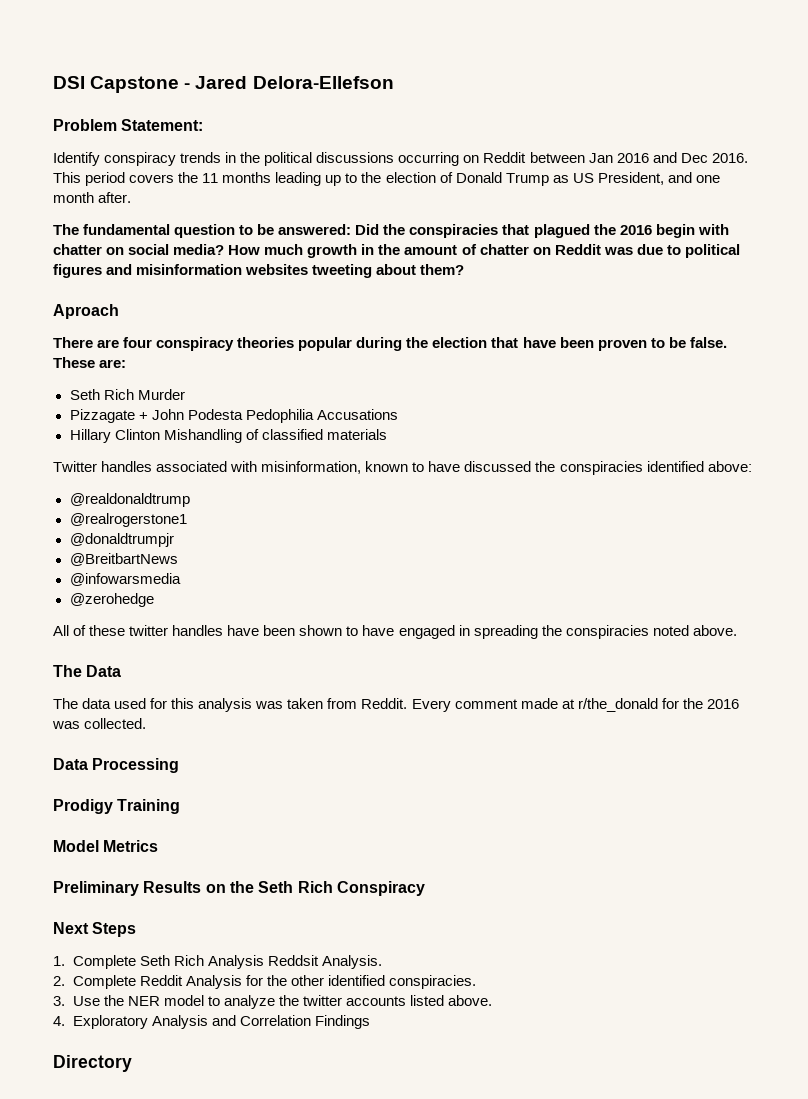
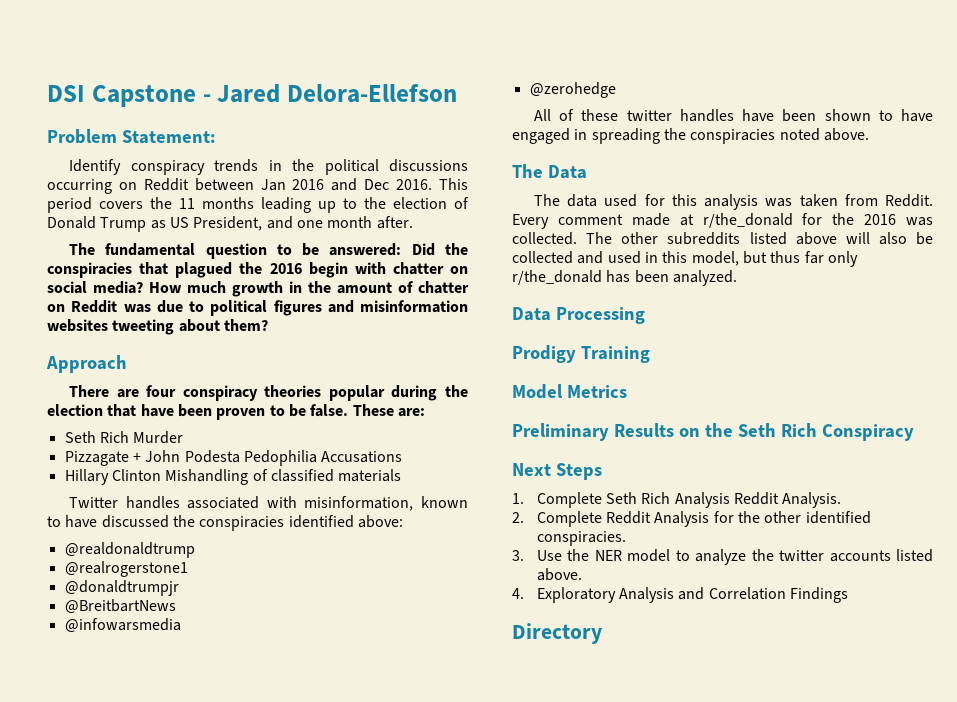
- Aproach
+ Approach
+ The other subreddits listed above will also be collected and used in this model, but thus far only r/the_donald has been analyzed.
- 1. Complete Seth Rich Analysis Reddsit Analysis.
+ 1. Complete Seth Rich Analysis Reddit Analysis.

